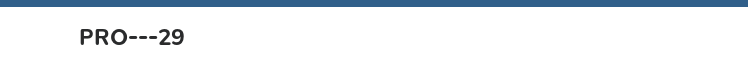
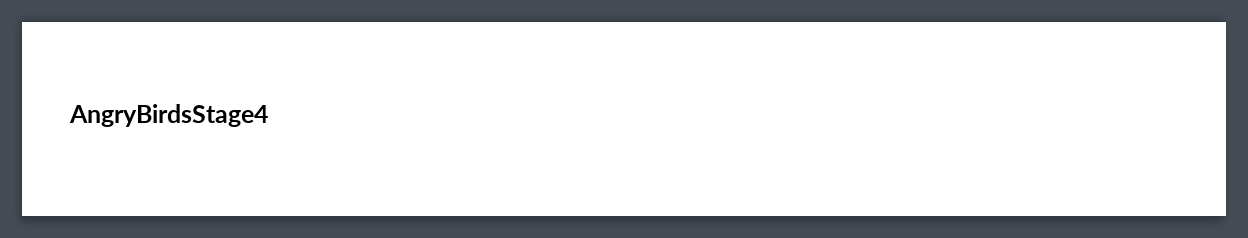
- PRO---29
+ AngryBirdsStage4

